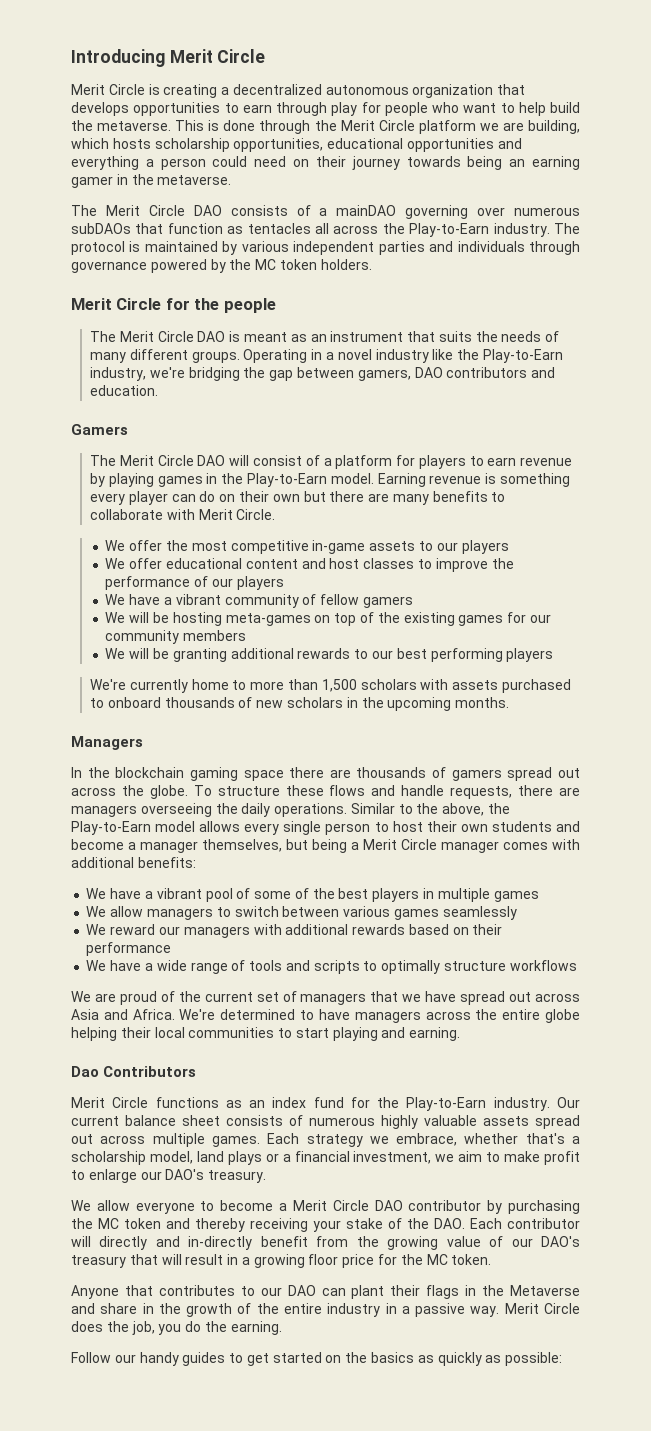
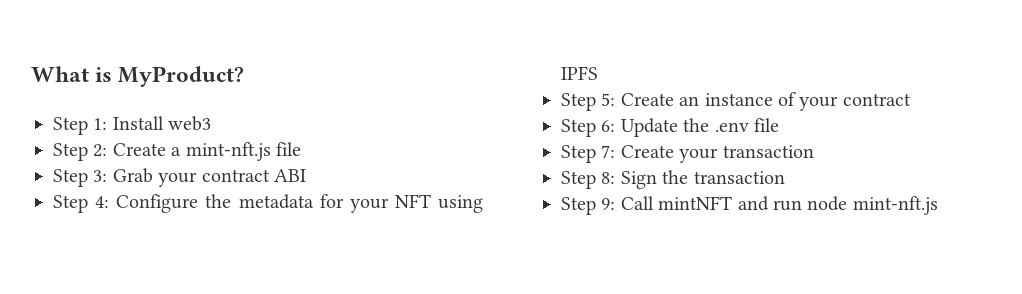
- Introducing Merit Circle
- Merit Circle is creating a decentralized autonomous organization that develops opportunities to earn through play for people who want to help build the metaverse. This is done through the Merit Circle platform we are building, which hosts scholarship opportunities, educational opportunities and everything a person could need on their journey towards being an earning gamer in the metaverse.
- The Merit Circle DAO consists of a mainDAO governing over numerous subDAOs that function as tentacles all across the Play-to-Earn industry. The protocol is maintained by various independent parties and individuals through governance powered by the MC token holders.
- Merit Circle for the people
- The Merit Circle DAO is meant as an instrument that suits the needs of many different groups. Operating in a novel industry like the Play-to-Earn industry, we're bridging the gap between gamers, DAO contributors and education.
- Gamers
- The Merit Circle DAO will consist of a platform for players to earn revenue by playing games in the Play-to-Earn model. Earning revenue is something every player can do on their own but there are many benefits to collaborate with Merit Circle.
- We offer the most competitive in-game assets to our players
- We offer educational content and host classes to improve the performance of our players
- We have a vibrant community of fellow gamers
- We will be hosting meta-games on top of the existing games for our community members
- We will be granting additional rewards to our best performing players
- We're currently home to more than 1,500 scholars with assets purchased to onboard thousands of new scholars in the upcoming months.
- Managers
- In the blockchain gaming space there are thousands of gamers spread out across the globe. To structure these flows and handle requests, there are managers overseeing the daily operations. Similar to the above, the Play-to-Earn model allows every single person to host their own students and become a manager themselves, but being a Merit Circle manager comes with additional benefits:
- We have a vibrant pool of some of the best players in multiple games
- We allow managers to switch between various games seamlessly
- We reward our managers with additional rewards based on their performance
- We have a wide range of tools and scripts to optimally structure workflows
- We are proud of the current set of managers that we have spread out across Asia and Africa. We're determined to have managers across the entire globe helping their local communities to start playing and earning.
- Dao Contributors
- Merit Circle functions as an index fund for the Play-to-Earn industry. Our current balance sheet consists of numerous highly valuable assets spread out across multiple games. Each strategy we embrace, whether that's a scholarship model, land plays or a financial investment, we aim to make profit to enlarge our DAO's treasury.
- We allow everyone to become a Merit Circle DAO contributor by purchasing the MC token and thereby receiving your stake of the DAO. Each contributor will directly and in-directly benefit from the growing value of our DAO's treasury that will result in a growing floor price for the MC token.
- Anyone that contributes to our DAO can plant their flags in the Metaverse and share in the growth of the entire industry in a passive way. Merit Circle does the job, you do the earning.
- Follow our handy guides to get started on the basics as quickly as possible:
+ What is MyProduct?
+ Step 1: Install web3
+ Step 2: Create a mint-nft.js file
+ Step 3: Grab your contract ABI
+ Step 4: Configure the metadata for your NFT using IPFS
+ Step 5: Create an instance of your contract
+ Step 6: Update the .env file
+ Step 7: Create your transaction
+ Step 8: Sign the transaction
+ Step 9: Call mintNFT and run node mint-nft.js

